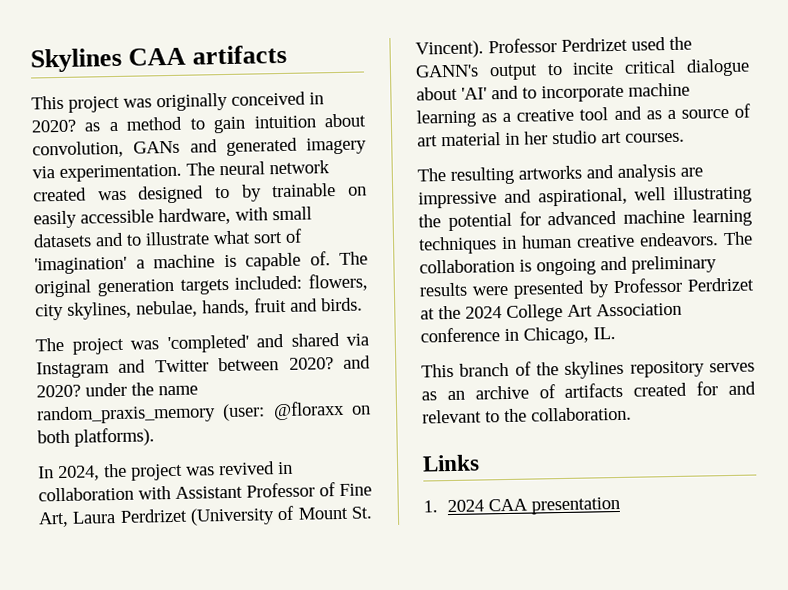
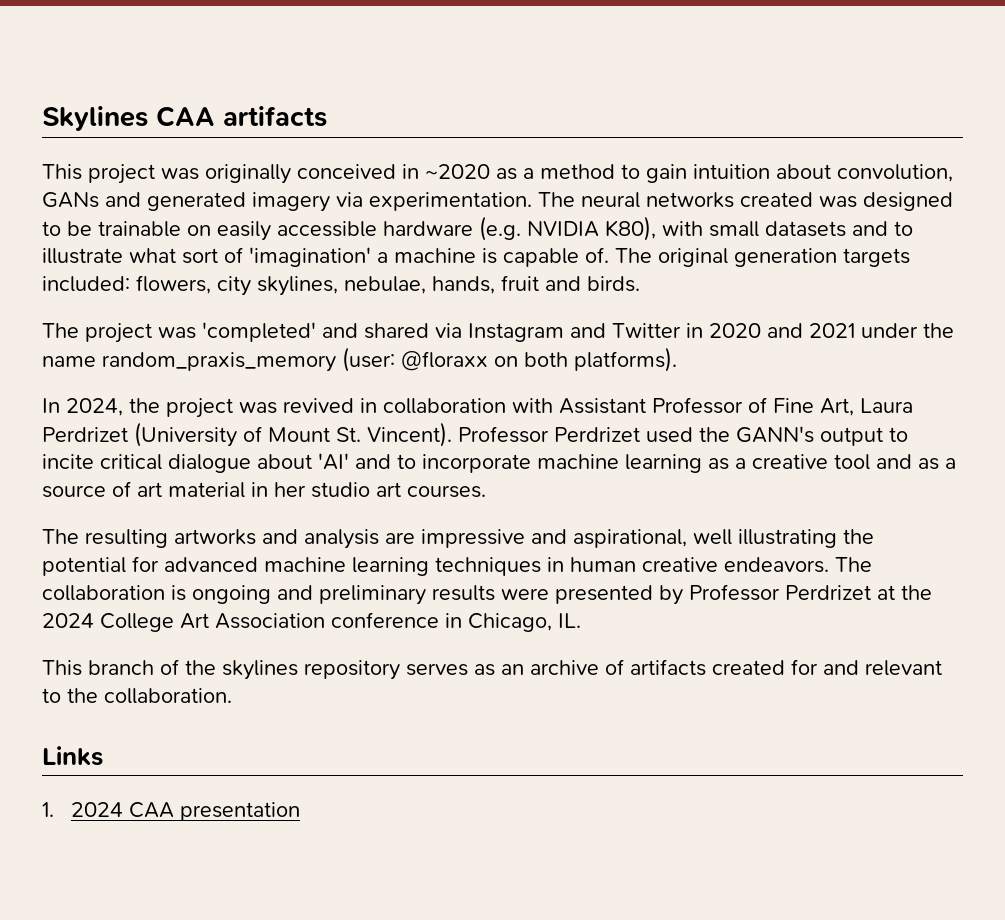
- This project was originally conceived in 2020? as a method to gain intuition about convolution, GANs and generated imagery via experimentation.
+ This project was originally conceived in ~2020 as a method to gain intuition about convolution, GANs and generated imagery via experimentation.
- The neural network created was designed to by trainable on easily accessible hardware, with small datasets and to illustrate what sort of 'imagination' a machine is capable of.
+ The neural networks created was designed to be trainable on easily accessible hardware (e.g. NVIDIA K80), with small datasets and to illustrate what sort of 'imagination' a machine is capable of.
- The project was 'completed' and shared via Instagram and Twitter between 2020? and 2020? under the name random_praxis_memory (user: @floraxx on both platforms).
+ The project was 'completed' and shared via Instagram and Twitter in 2020 and 2021 under the name random_praxis_memory (user: @floraxx on both platforms).

